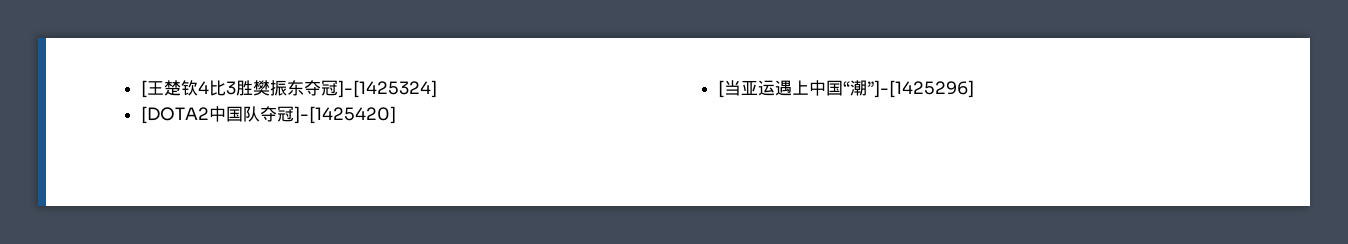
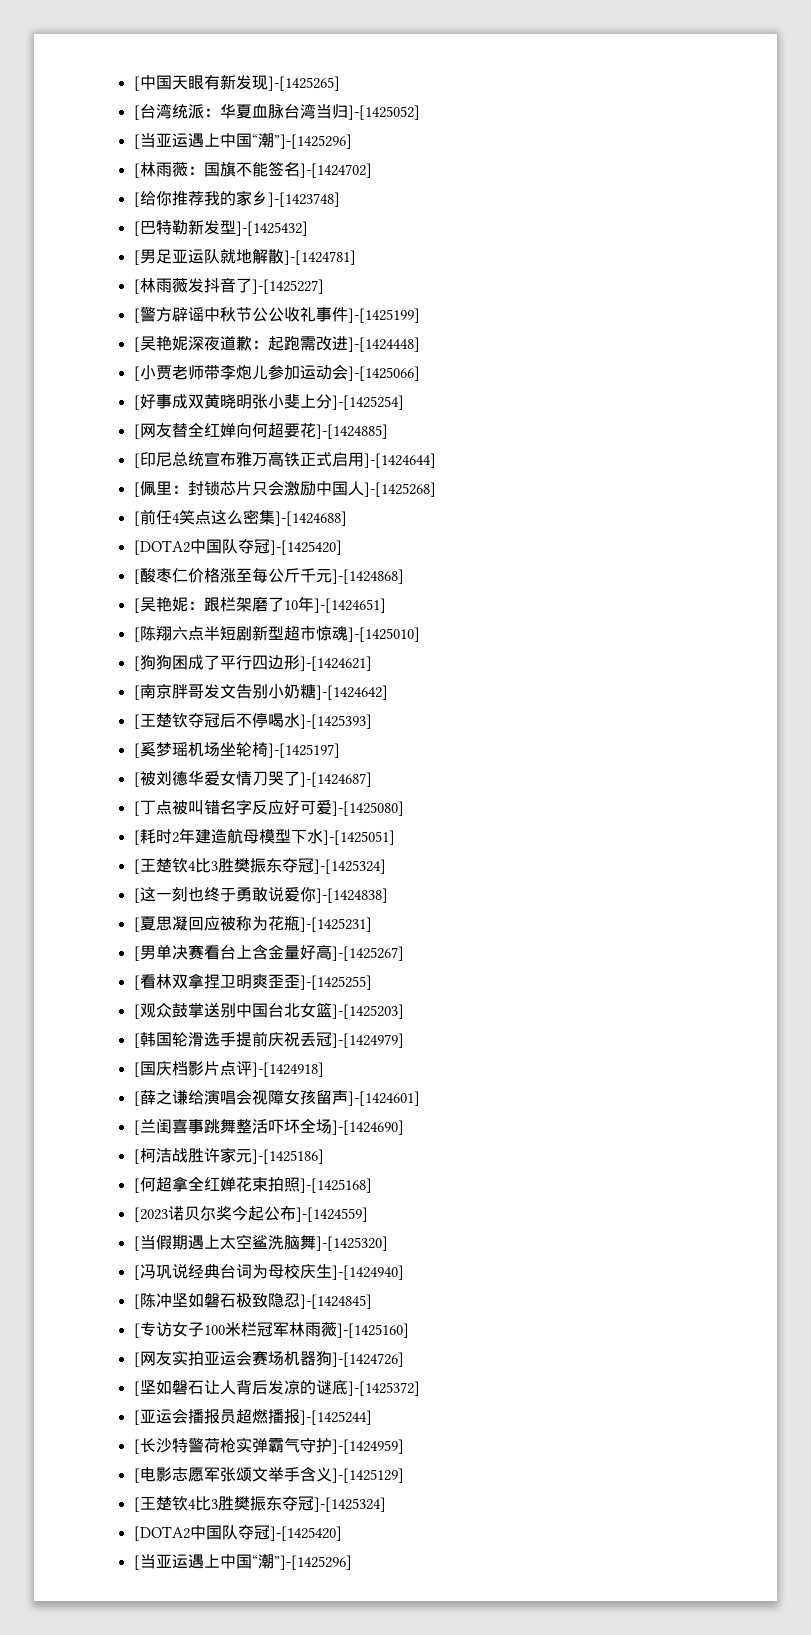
+ [中国天眼有新发现]-[1425265]
+ [台湾统派：华夏血脉台湾当归]-[1425052]
+ [当亚运遇上中国“潮”]-[1425296]
+ [林雨薇：国旗不能签名]-[1424702]
+ [给你推荐我的家乡]-[1423748]
+ [巴特勒新发型]-[1425432]
+ [男足亚运队就地解散]-[1424781]
+ [林雨薇发抖音了]-[1425227]
+ [警方辟谣中秋节公公收礼事件]-[1425199]
+ [吴艳妮深夜道歉：起跑需改进]-[1424448]
+ [小贾老师带李炮儿参加运动会]-[1425066]
+ [好事成双黄晓明张小斐上分]-[1425254]
+ [网友替全红婵向何超要花]-[1424885]
+ [印尼总统宣布雅万高铁正式启用]-[1424644]
+ [佩里：封锁芯片只会激励中国人]-[1425268]
+ [前任4笑点这么密集]-[1424688]
+ [DOTA2中国队夺冠]-[1425420]
+ [酸枣仁价格涨至每公斤千元]-[1424868]
+ [吴艳妮：跟栏架磨了10年]-[1424651]
+ [陈翔六点半短剧新型超市惊魂]-[1425010]
+ [狗狗困成了平行四边形]-[1424621]
+ [南京胖哥发文告别小奶糖]-[1424642]
+ [王楚钦夺冠后不停喝水]-[1425393]
+ [奚梦瑶机场坐轮椅]-[1425197]
+ [被刘德华爱女情刀哭了]-[1424687]
+ [丁点被叫错名字反应好可爱]-[1425080]
+ [耗时2年建造航母模型下水]-[1425051]
+ [王楚钦4比3胜樊振东夺冠]-[1425324]
+ [这一刻也终于勇敢说爱你]-[1424838]
+ [夏思凝回应被称为花瓶]-[1425231]
+ [男单决赛看台上含金量好高]-[1425267]
+ [看林双拿捏卫明爽歪歪]-[1425255]
+ [观众鼓掌送别中国台北女篮]-[1425203]
+ [韩国轮滑选手提前庆祝丢冠]-[1424979]
+ [国庆档影片点评]-[1424918]
+ [薛之谦给演唱会视障女孩留声]-[1424601]
+ [兰闺喜事跳舞整活吓坏全场]-[1424690]
+ [柯洁战胜许家元]-[1425186]
+ [何超拿全红婵花束拍照]-[1425168]
+ [2023诺贝尔奖今起公布]-[1424559]
+ [当假期遇上太空鲨洗脑舞]-[1425320]
+ [冯巩说经典台词为母校庆生]-[1424940]
+ [陈冲坚如磐石极致隐忍]-[1424845]
+ [专访女子100米栏冠军林雨薇]-[1425160]
+ [网友实拍亚运会赛场机器狗]-[1424726]
+ [坚如磐石让人背后发凉的谜底]-[1425372]
+ [亚运会播报员超燃播报]-[1425244]
+ [长沙特警荷枪实弹霸气守护]-[1424959]
+ [电影志愿军张颂文举手含义]-[1425129]

